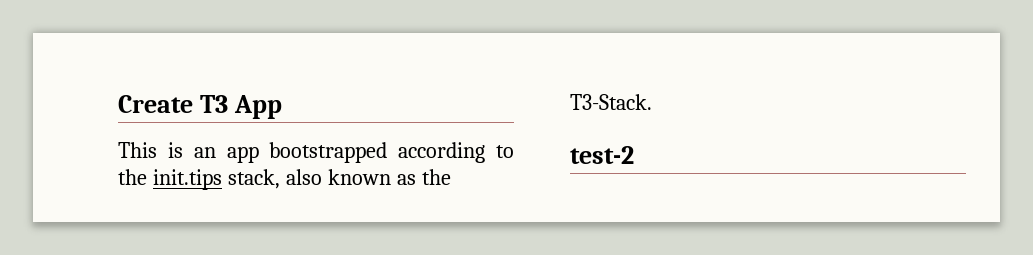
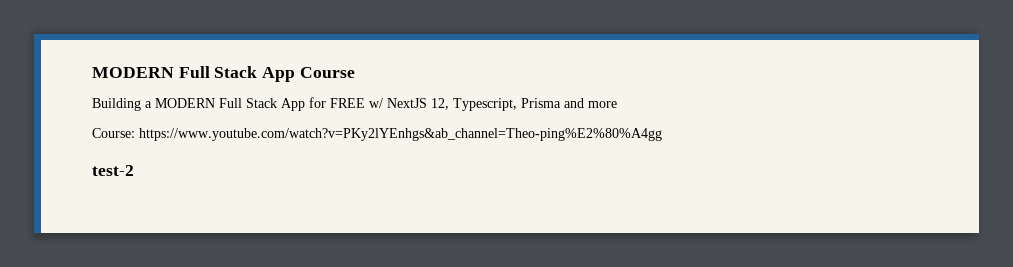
- Create T3 App
- This is an app bootstrapped according to the init.tips stack, also known as the T3-Stack.
+ MODERN Full Stack App Course
+ Building a MODERN Full Stack App for FREE w/ NextJS 12, Typescript, Prisma and more
+ Course: https://www.youtube.com/watch?v=PKy2lYEnhgs&ab_channel=Theo-ping%E2%80%A4gg

